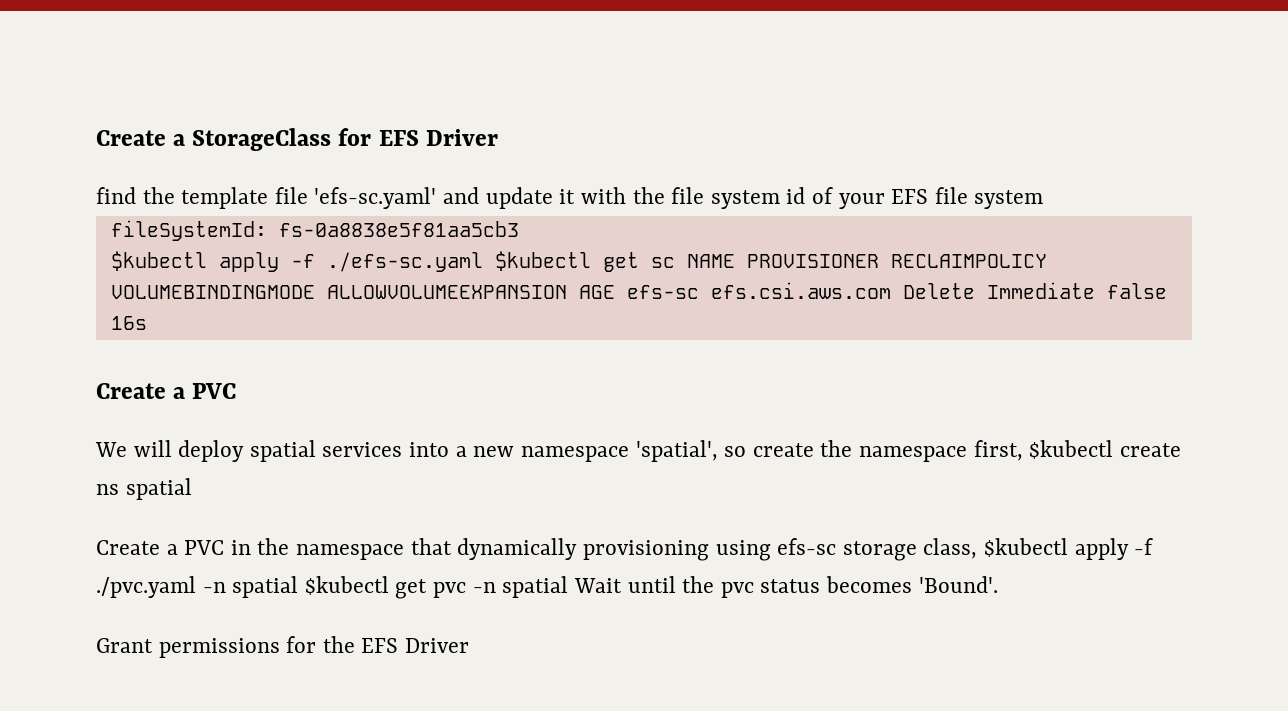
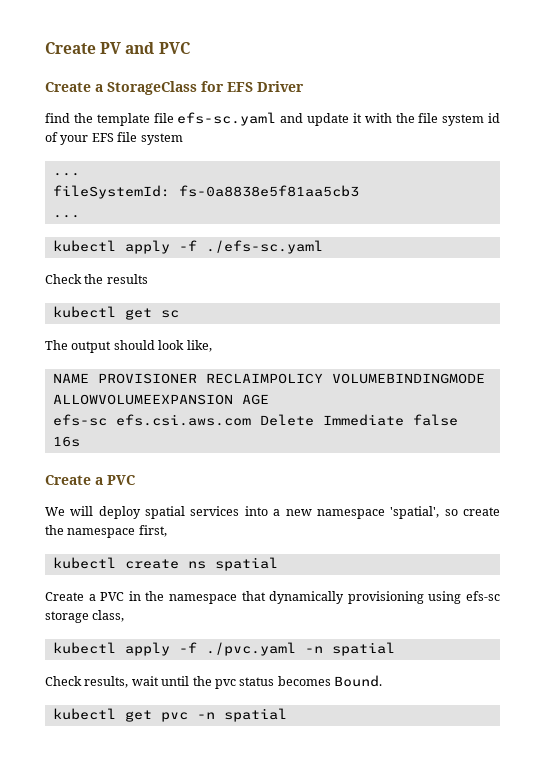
+ Create PV and PVC
- find the template file 'efs-sc.yaml' and update it with the file system id of your EFS file system
+ find the template file efs-sc.yaml and update it with the file system id of your EFS file system
+ ...
  fileSystemId: fs-0a8838e5f81aa5cb3
- $kubectl apply -f ./efs-sc.yaml $kubectl get sc NAME PROVISIONER RECLAIMPOLICY VOLUMEBINDINGMODE ALLOWVOLUMEEXPANSION AGE efs-sc efs.csi.aws.com Delete Immediate false 16s
+ ...
+ kubectl apply -f ./efs-sc.yaml
+ Check the results
+ kubectl get sc
+ The output should look like,
+ NAME PROVISIONER RECLAIMPOLICY VOLUMEBINDINGMODE ALLOWVOLUMEEXPANSION AGE
+ efs-sc efs.csi.aws.com Delete Immediate false 16s
- We will deploy spatial services into a new namespace 'spatial', so create the namespace first, $kubectl create ns spatial
+ We will deploy spatial services into a new namespace 'spatial', so create the namespace first,
+ kubectl create ns spatial
- Create a PVC in the namespace that dynamically provisioning using efs-sc storage class, $kubectl apply -f ./pvc.yaml -n spatial $kubectl get pvc -n spatial Wait until the pvc status becomes 'Bound'.
- Grant permissions for the EFS Driver
+ Create a PVC in the namespace that dynamically provisioning using efs-sc storage class,
+ kubectl apply -f ./pvc.yaml -n spatial
+ Check results, wait until the pvc status becomes Bound.
+ kubectl get pvc -n spatial

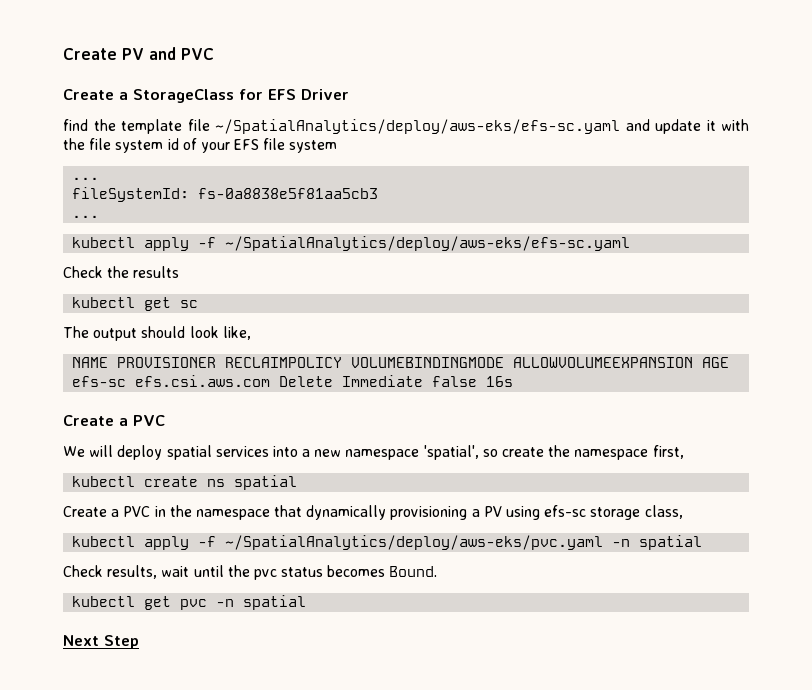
- find the template file efs-sc.yaml and update it with the file system id of your EFS file system
+ find the template file ~/SpatialAnalytics/deploy/aws-eks/efs-sc.yaml and update it with the file system id of your EFS file system
- kubectl apply -f ./efs-sc.yaml
+ kubectl apply -f ~/SpatialAnalytics/deploy/aws-eks/efs-sc.yaml
- Create a PVC in the namespace that dynamically provisioning using efs-sc storage class,
+ Create a PVC in the namespace that dynamically provisioning a PV using efs-sc storage class,
- kubectl apply -f ./pvc.yaml -n spatial
+ kubectl apply -f ~/SpatialAnalytics/deploy/aws-eks/pvc.yaml -n spatial
+ Next Step

